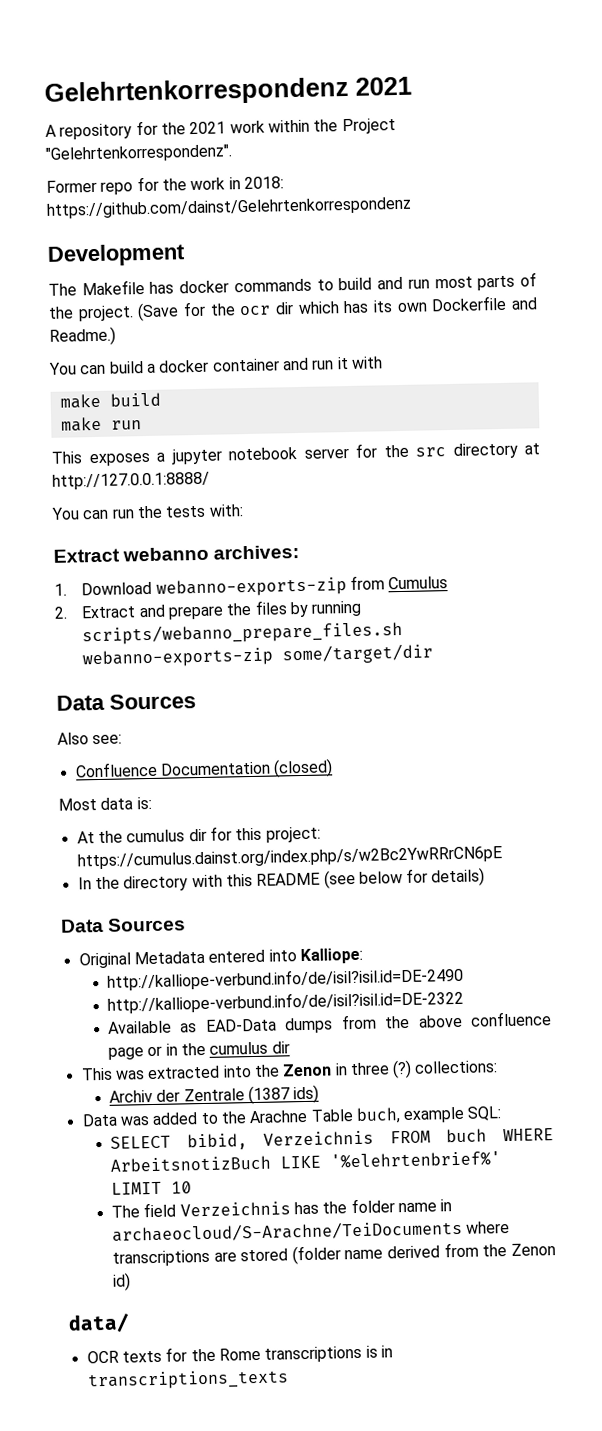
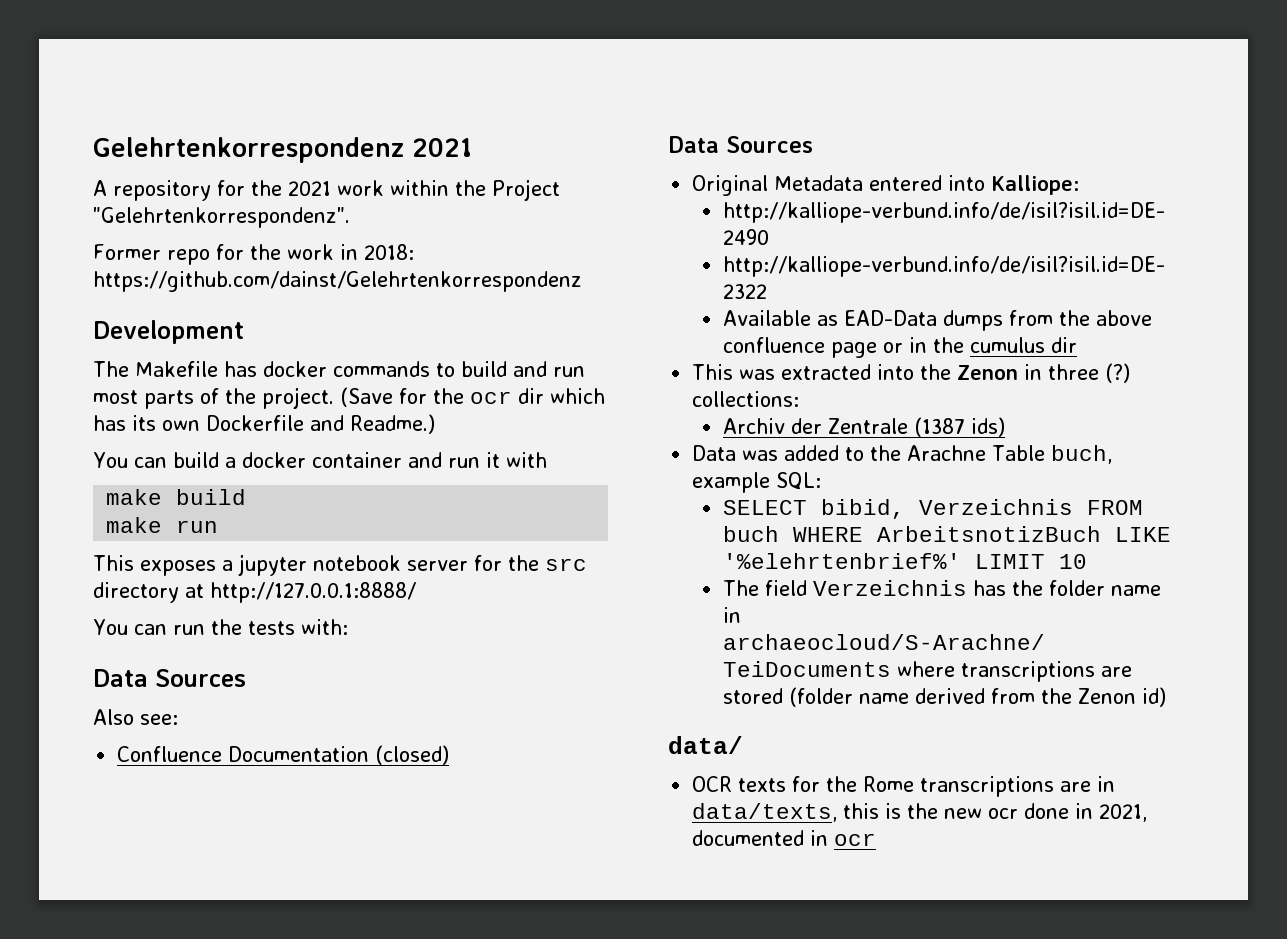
- Extract webanno archives:
- 1. Download webanno-exports-zip from Cumulus
- 2. Extract and prepare the files by running scripts/webanno_prepare_files.sh webanno-exports-zip some/target/dir
- Most data is:
- At the cumulus dir for this project: https://cumulus.dainst.org/index.php/s/w2Bc2YwRRrCN6pE
- In the directory with this README (see below for details)
- OCR texts for the Rome transcriptions is in transcriptions_texts
+ OCR texts for the Rome transcriptions are in data/texts, this is the new ocr done in 2021, documented in ocr

